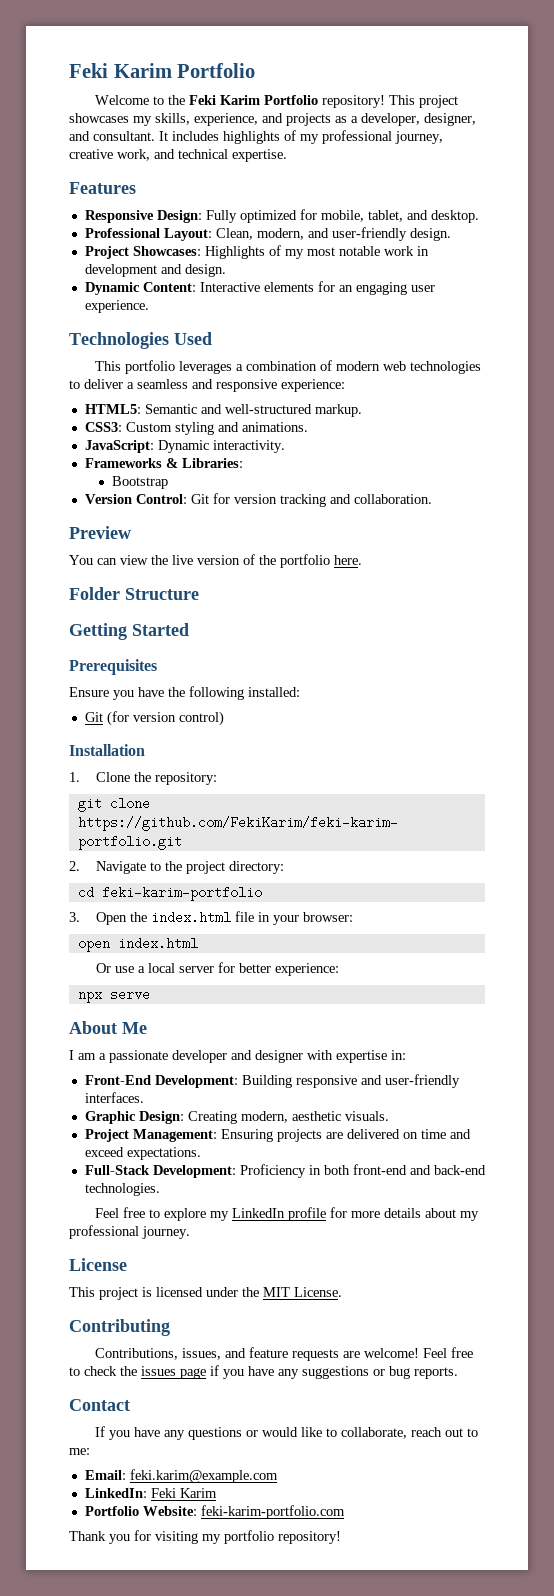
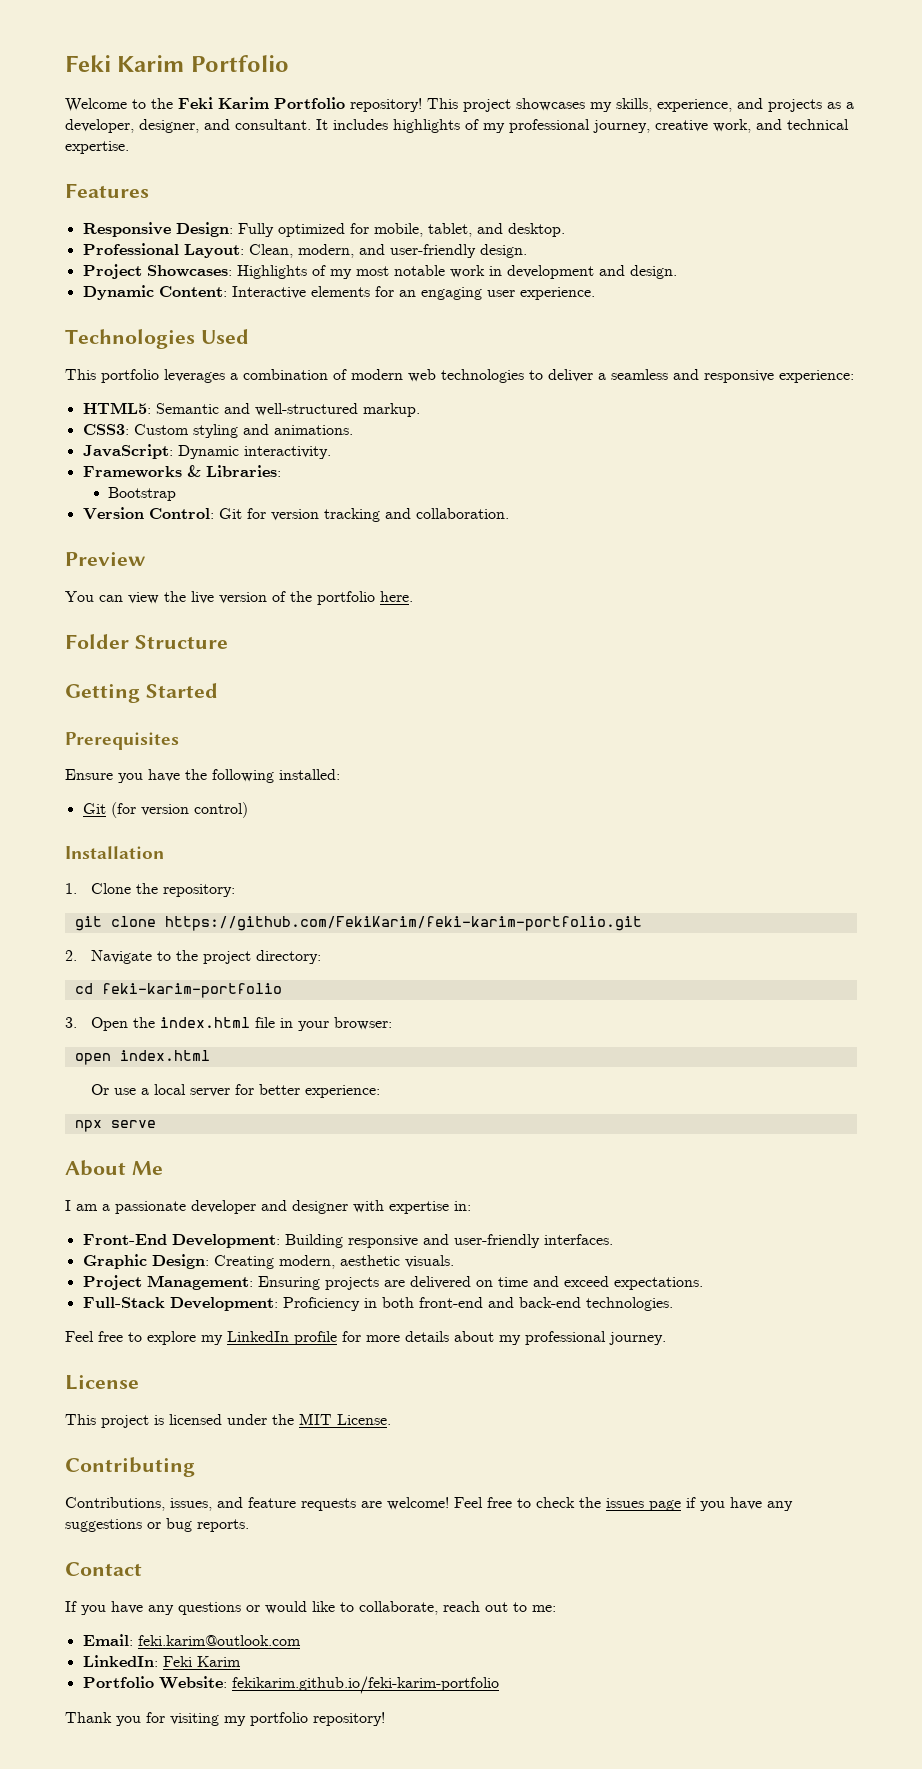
- Email: feki.karim@example.com
+ Email: feki.karim@outlook.com
- Portfolio Website: feki-karim-portfolio.com
+ Portfolio Website: fekikarim.github.io/feki-karim-portfolio

